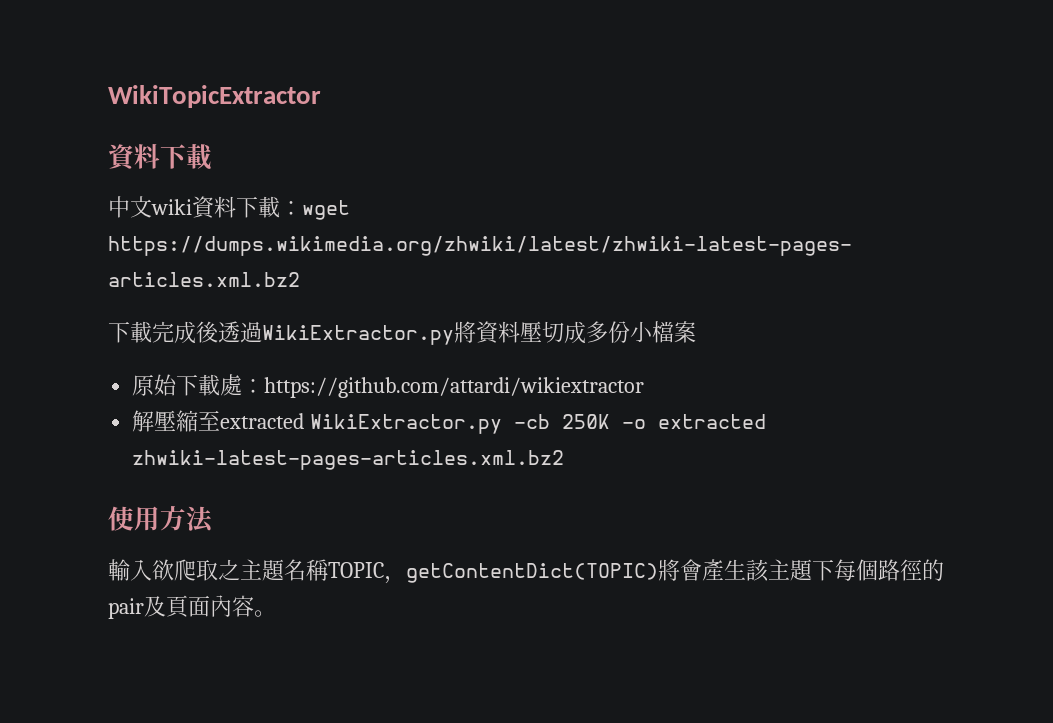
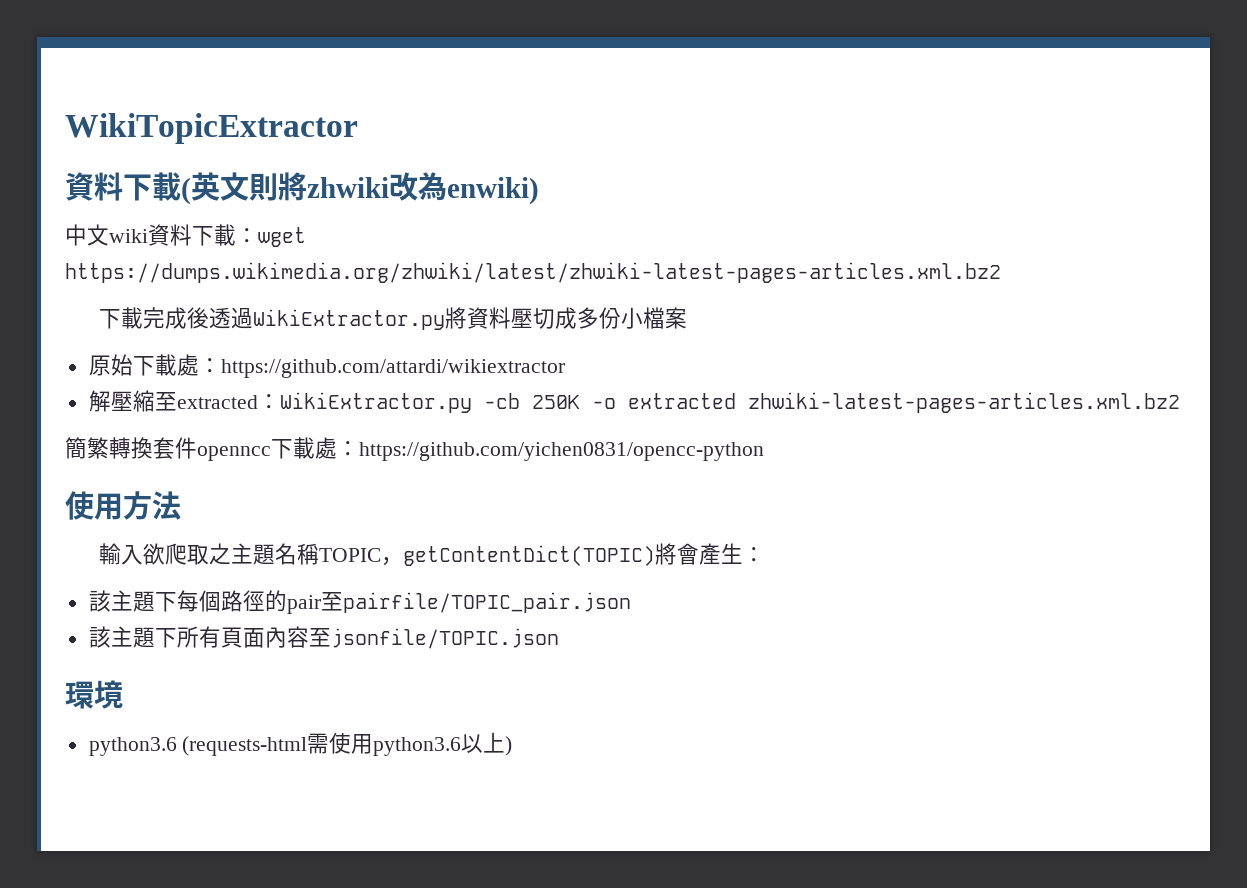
  WikiTopicExtractor
- 資料下載
+ 資料下載(英文則將zhwiki改為enwiki)
- 解壓縮至extracted WikiExtractor.py -cb 250K -o extracted zhwiki-latest-pages-articles.xml.bz2
+ 解壓縮至extracted：WikiExtractor.py -cb 250K -o extracted zhwiki-latest-pages-articles.xml.bz2
+ 簡繁轉換套件openncc下載處：https://github.com/yichen0831/opencc-python
- 輸入欲爬取之主題名稱TOPIC，getContentDict(TOPIC)將會產生該主題下每個路徑的pair及頁面內容。
+ 輸入欲爬取之主題名稱TOPIC，getContentDict(TOPIC)將會產生：
+ 該主題下每個路徑的pair至pairfile/TOPIC_pair.json
+ 該主題下所有頁面內容至jsonfile/TOPIC.json
+ 環境
+ python3.6 (requests-html需使用python3.6以上)

